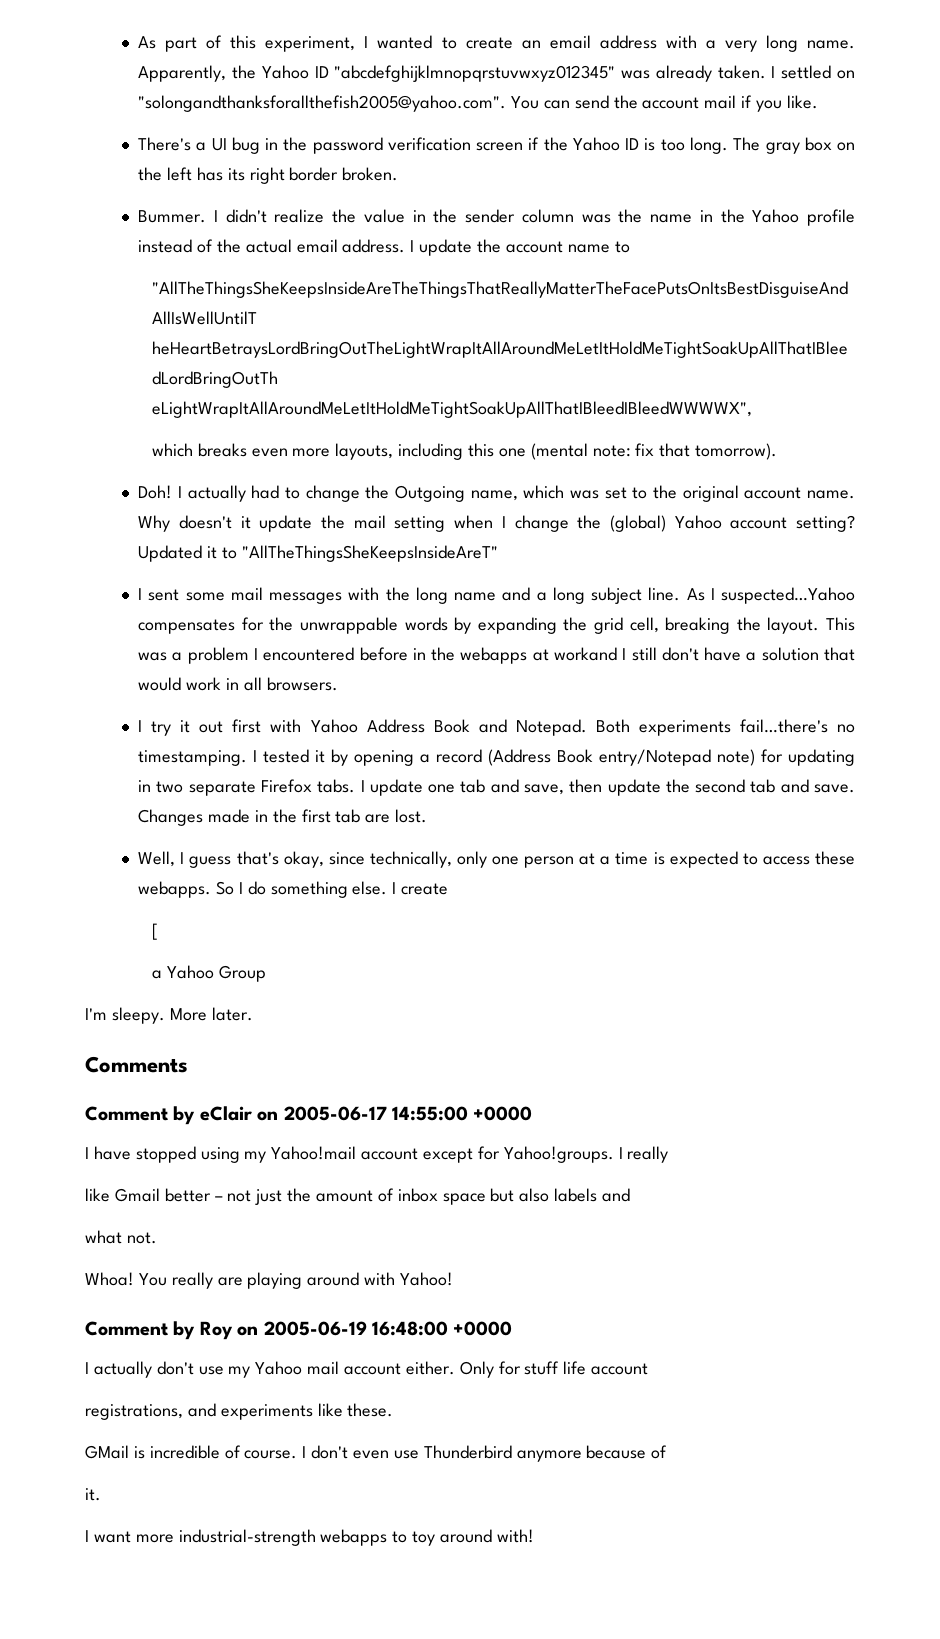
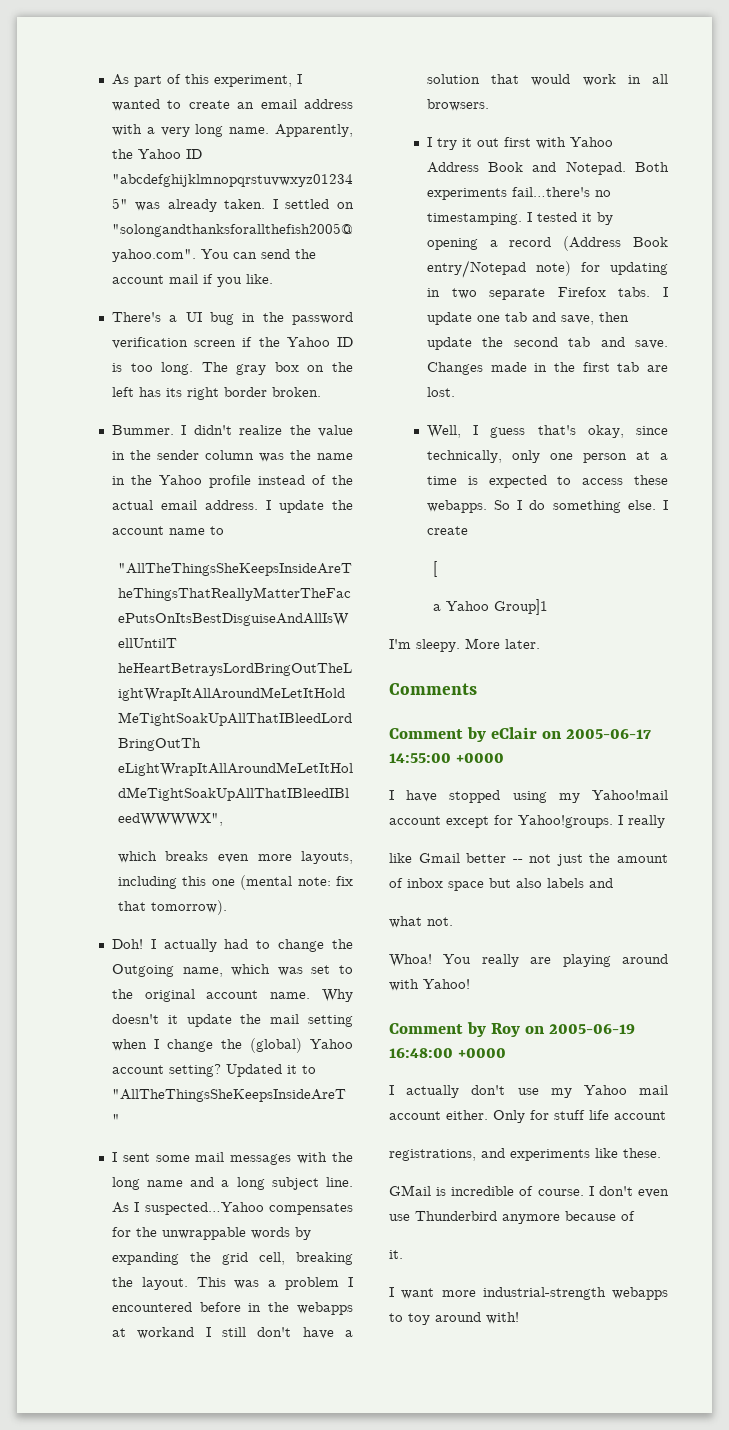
- a Yahoo Group
+ a Yahoo Group]1
- like Gmail better – not just the amount of inbox space but also labels and
+ like Gmail better -- not just the amount of inbox space but also labels and

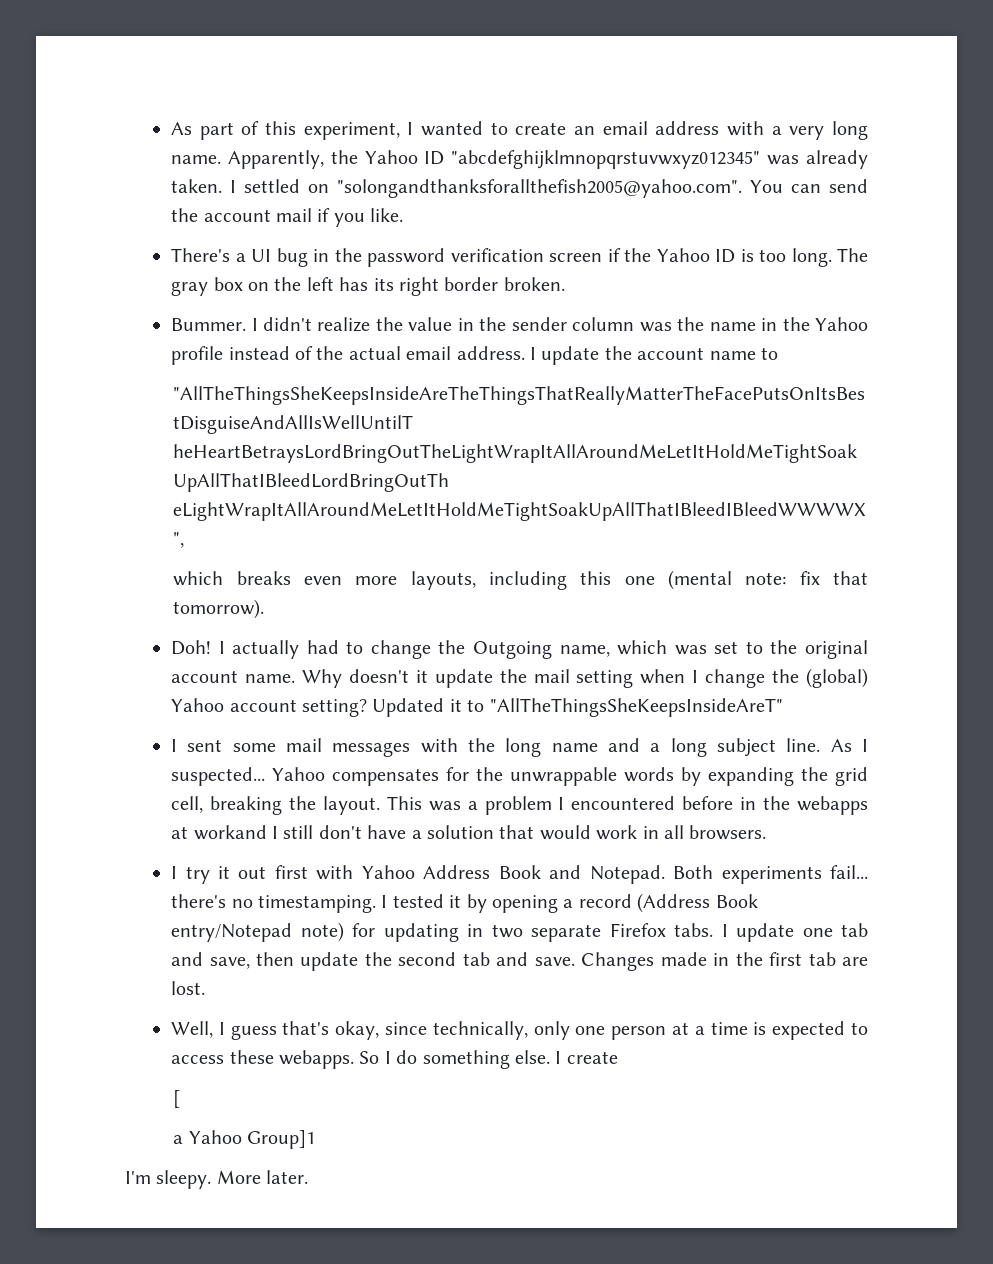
- As I suspected…Yahoo compensates for the unwrappable words by expanding the grid cell, breaking the layout.
+ As I suspected... Yahoo compensates for the unwrappable words by expanding the grid cell, breaking the layout.
- Both experiments fail…there's no timestamping.
+ Both experiments fail... there's no timestamping.
- Comments
- Comment by eClair on 2005-06-17 14:55:00 +0000
- I have stopped using my Yahoo!mail account except for Yahoo!groups. I really
- like Gmail better -- not just the amount of inbox space but also labels and
- what not.
- Whoa! You really are playing around with Yahoo!
- Comment by Roy on 2005-06-19 16:48:00 +0000
- I actually don't use my Yahoo mail account either. Only for stuff life account
- registrations, and experiments like these.
- GMail is incredible of course. I don't even use Thunderbird anymore because of
- it.
- I want more industrial-strength webapps to toy around with!

